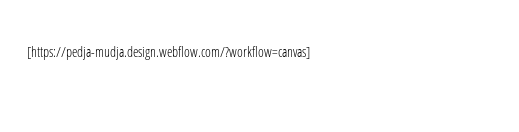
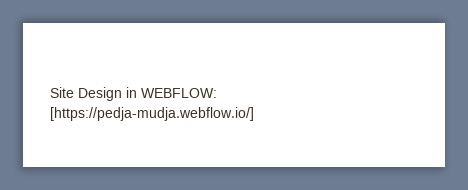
- [https://pedja-mudja.design.webflow.com/?workflow=canvas]
+ Site Design in WEBFLOW: [https://pedja-mudja.webflow.io/]

